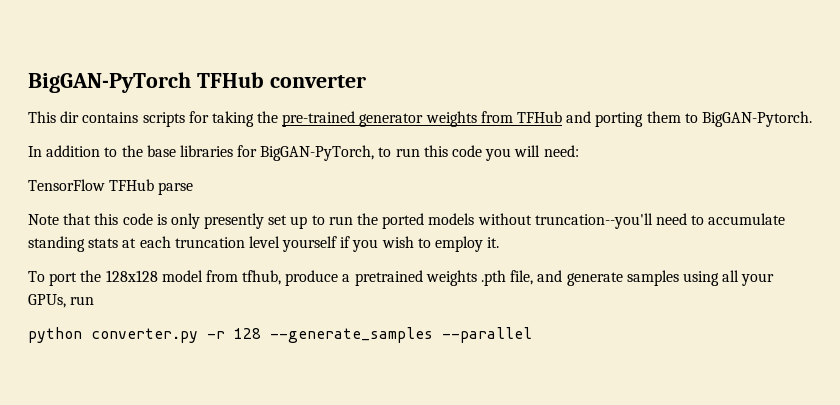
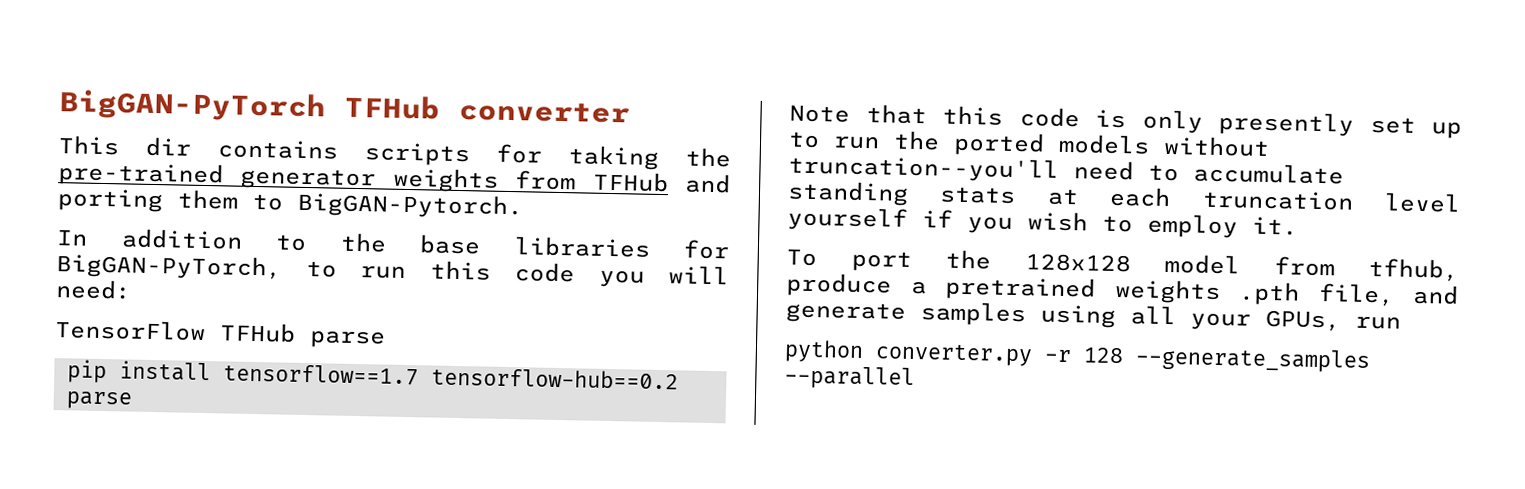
+ pip install tensorflow==1.7 tensorflow-hub==0.2 parse

